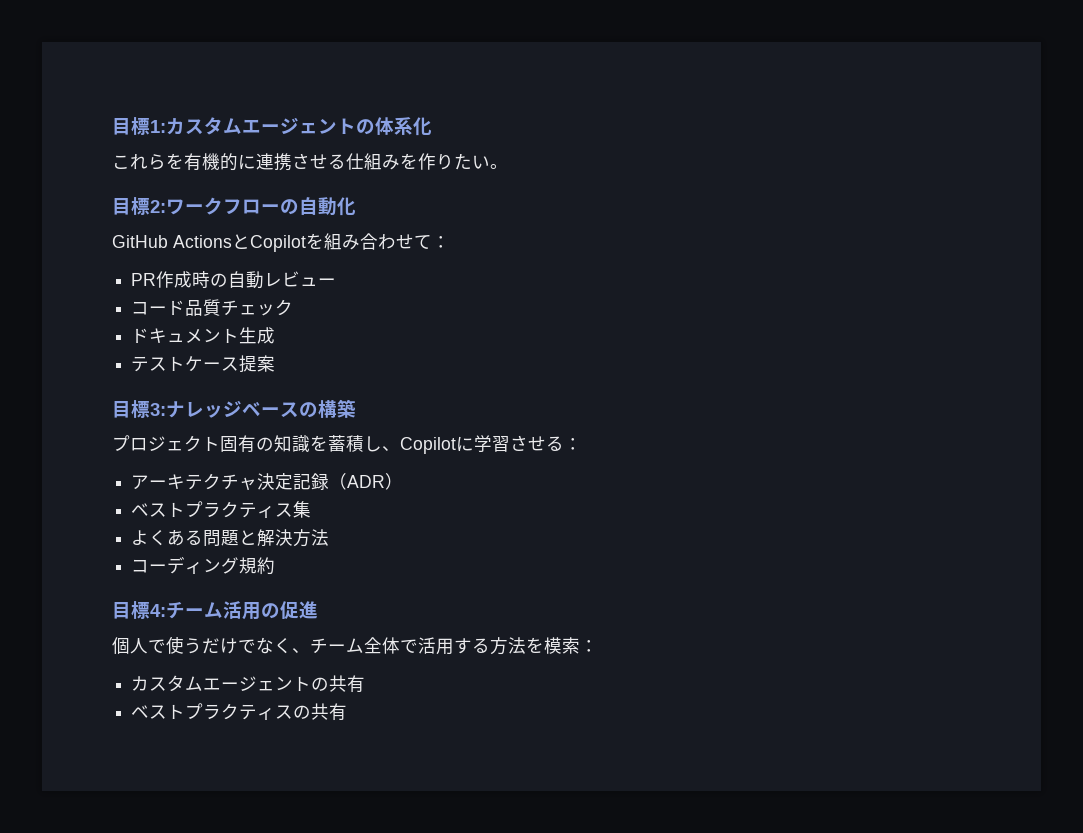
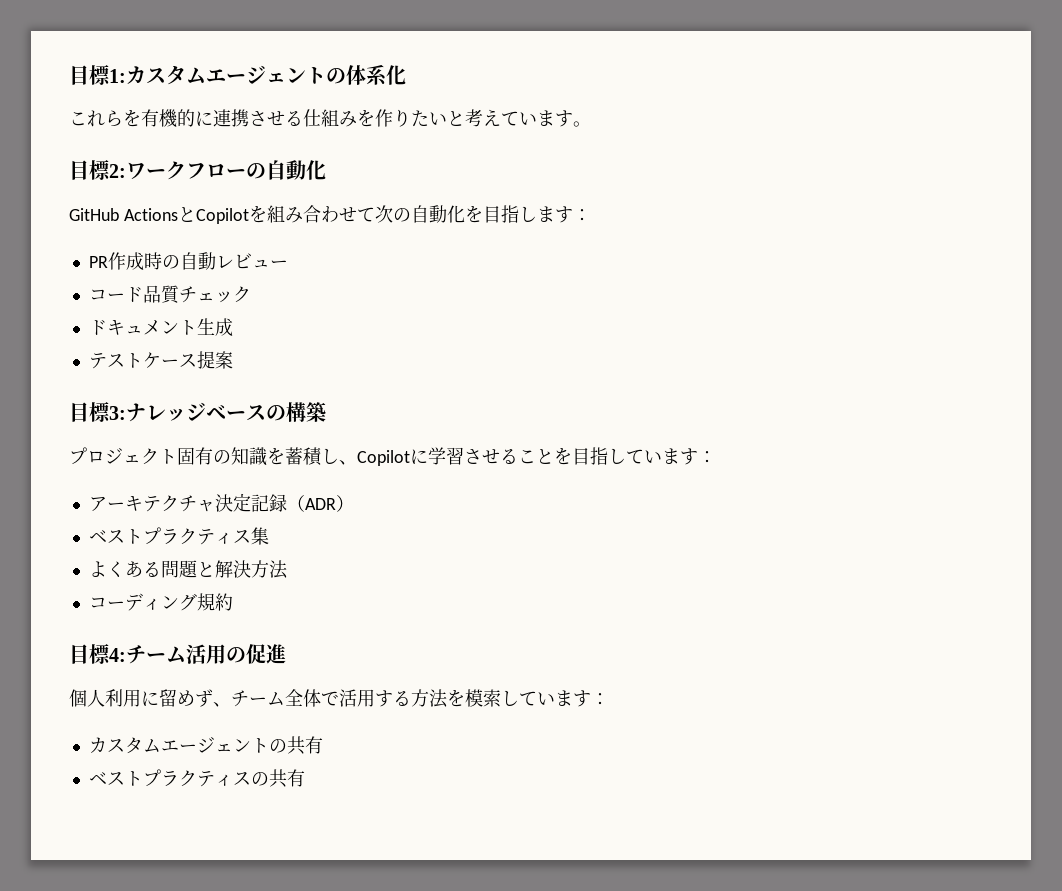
- これらを有機的に連携させる仕組みを作りたい。
+ これらを有機的に連携させる仕組みを作りたいと考えています。
- GitHub ActionsとCopilotを組み合わせて：
+ GitHub ActionsとCopilotを組み合わせて次の自動化を目指します：
- プロジェクト固有の知識を蓄積し、Copilotに学習させる：
+ プロジェクト固有の知識を蓄積し、Copilotに学習させることを目指しています：
- 個人で使うだけでなく、チーム全体で活用する方法を模索：
+ 個人利用に留めず、チーム全体で活用する方法を模索しています：

